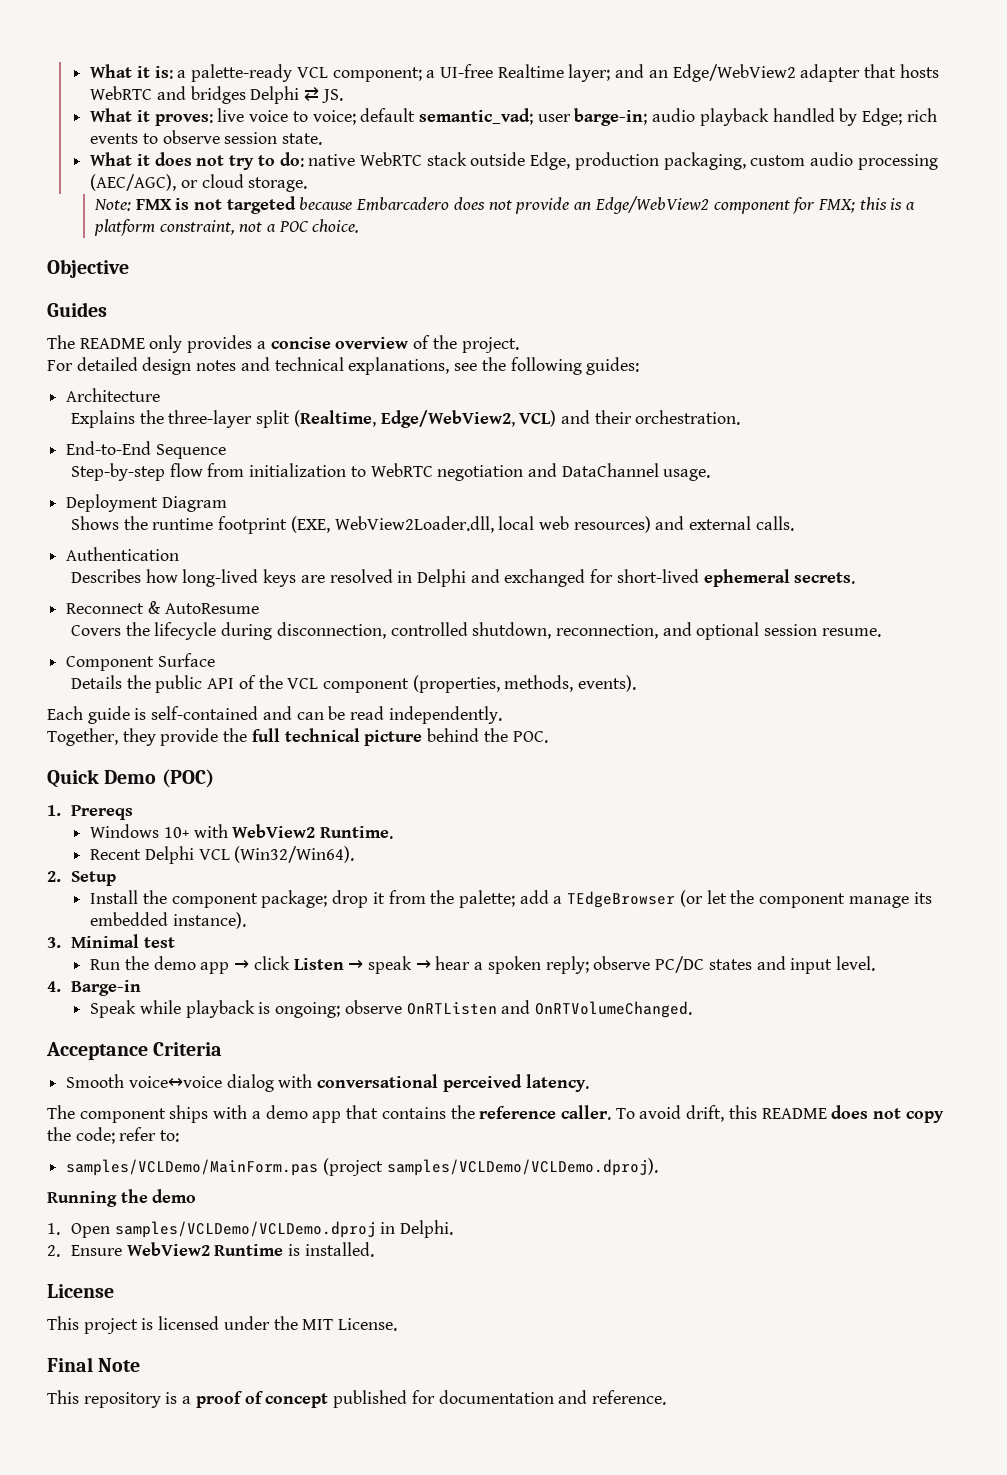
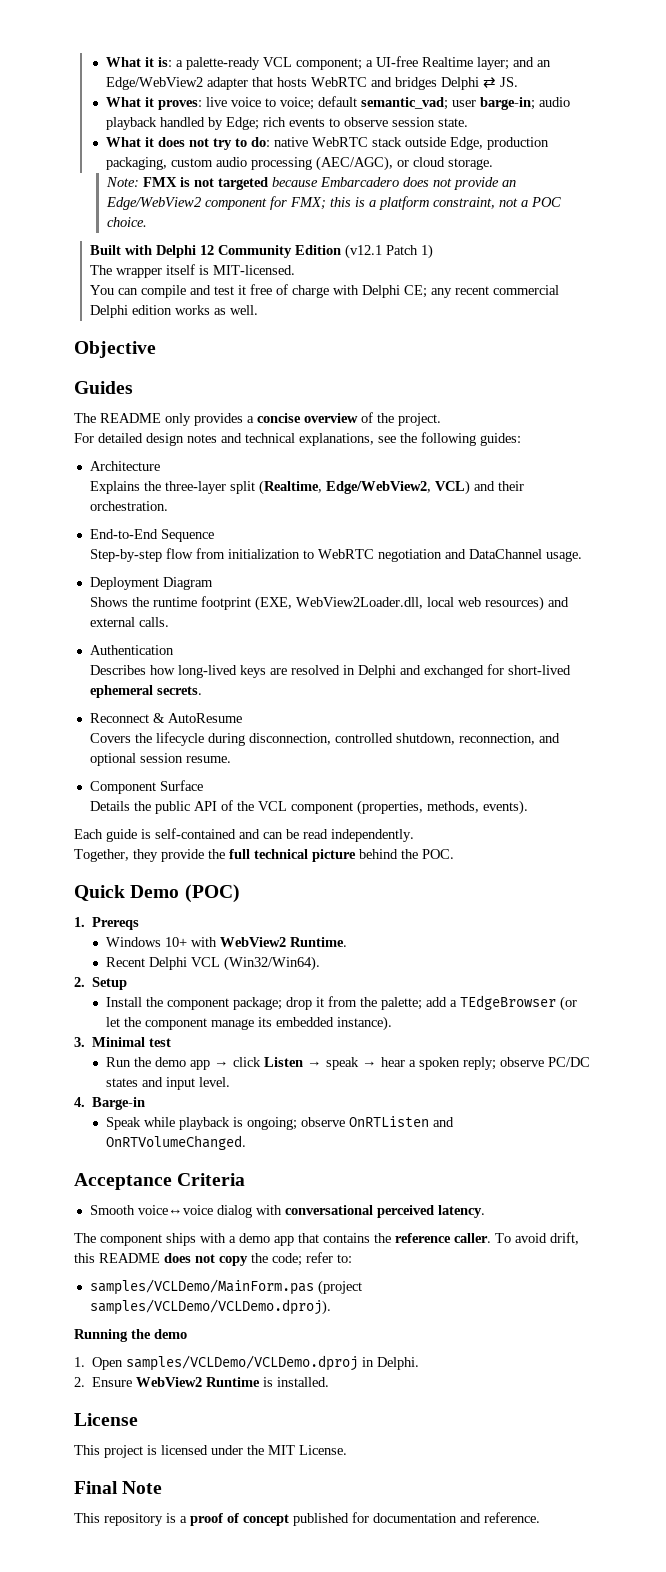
+ Built with Delphi 12 Community Edition (v12.1 Patch 1)
+ The wrapper itself is MIT-licensed.
+ You can compile and test it free of charge with Delphi CE; any recent commercial Delphi edition works as well.

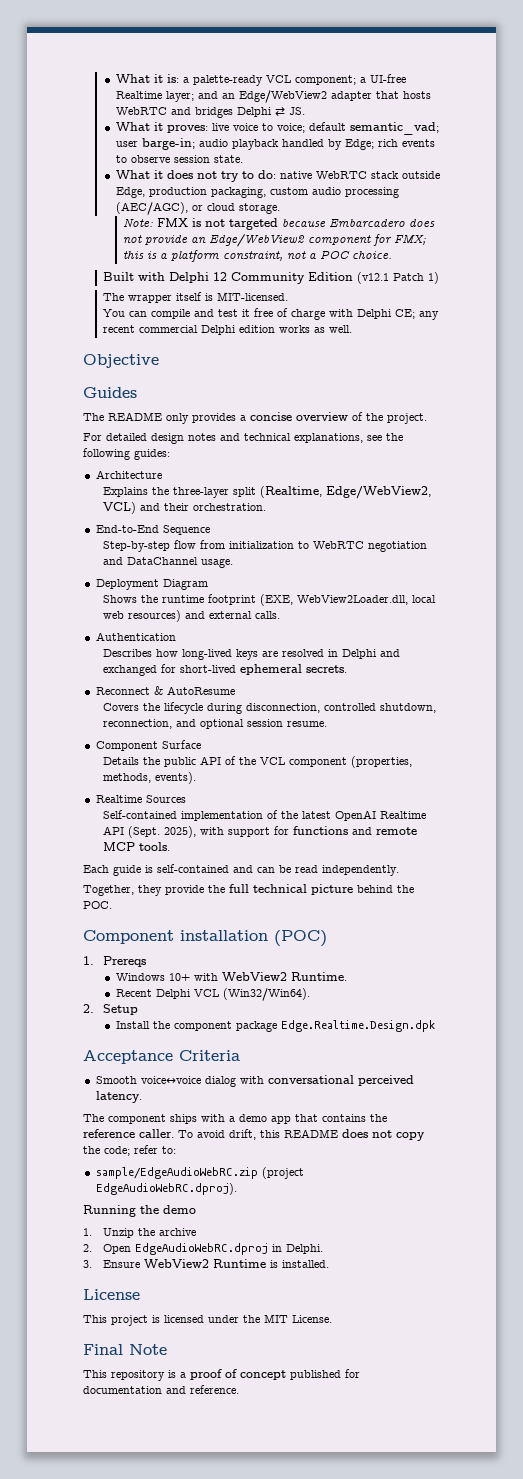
+ Realtime Sources
+ Self-contained implementation of the latest OpenAI Realtime API (Sept. 2025), with support for functions and remote MCP tools.
- Quick Demo (POC)
+ Component installation (POC)
- Install the component package; drop it from the palette; add a TEdgeBrowser (or let the component manage its embedded instance).
- 3. Minimal test
- Run the demo app → click Listen → speak → hear a spoken reply; observe PC/DC states and input level.
- 4. Barge-in
- Speak while playback is ongoing; observe OnRTListen and OnRTVolumeChanged.
+ Install the component package Edge.Realtime.Design.dpk
- samples/VCLDemo/MainForm.pas (project samples/VCLDemo/VCLDemo.dproj).
+ sample/EdgeAudioWebRC.zip (project EdgeAudioWebRC.dproj).
- 1. Open samples/VCLDemo/VCLDemo.dproj in Delphi.
+ 1. Unzip the archive
+ 2. Open EdgeAudioWebRC.dproj in Delphi.
- 2. Ensure WebView2 Runtime is installed.
+ 3. Ensure WebView2 Runtime is installed.

